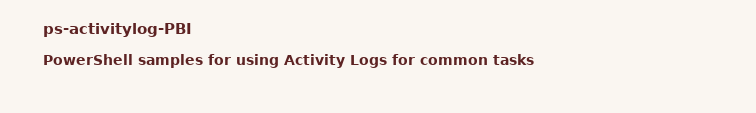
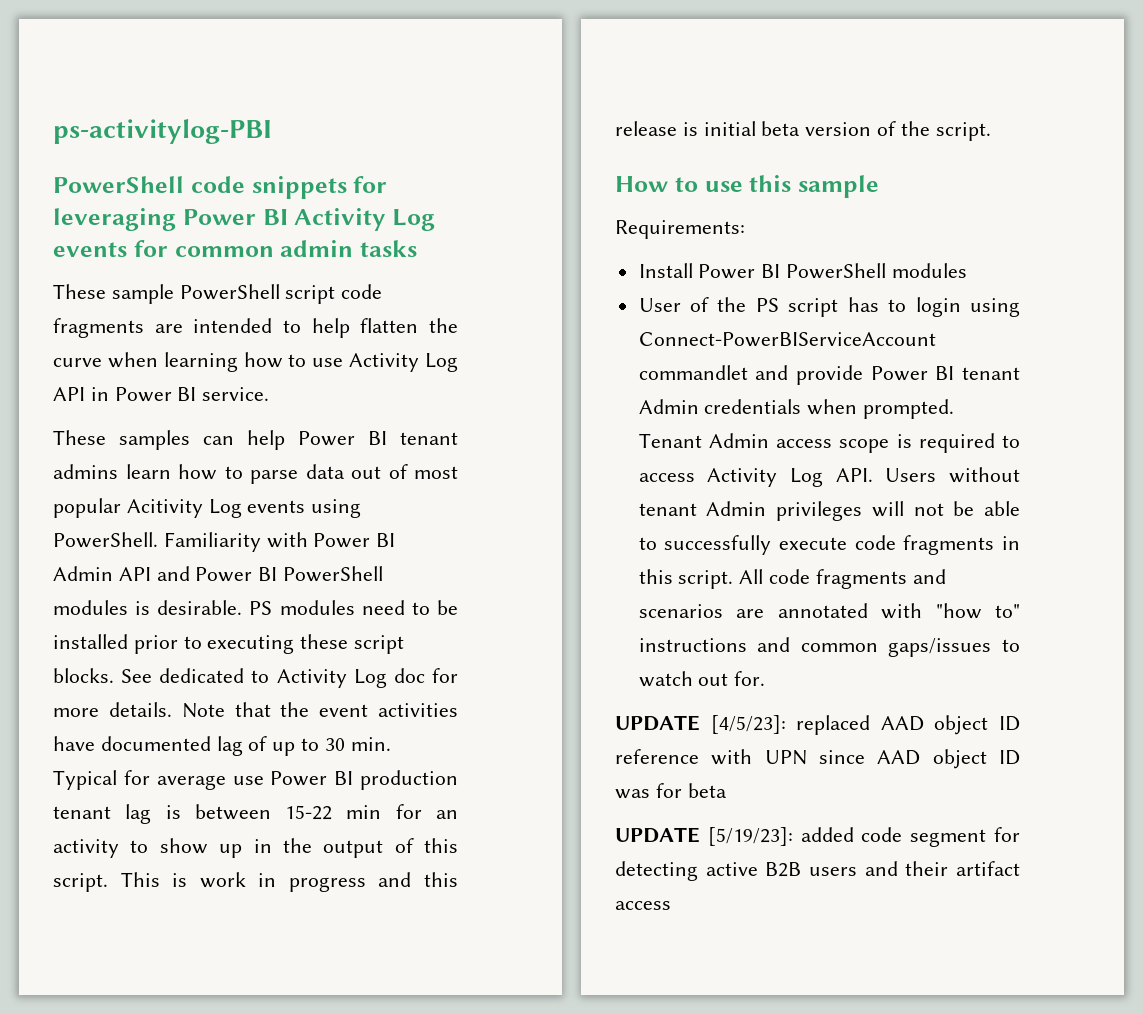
- PowerShell samples for using Activity Logs for common tasks
+ PowerShell code snippets for leveraging Power BI Activity Log events for common admin tasks
+ These sample PowerShell script code fragments are intended to help flatten the curve when learning how to use Activity Log API in Power BI service.
+ These samples can help Power BI tenant admins learn how to parse data out of most popular Acitivity Log events using PowerShell. Familiarity with Power BI Admin API and Power BI PowerShell modules is desirable. PS modules need to be installed prior to executing these script blocks. See dedicated to Activity Log doc for more details. Note that the event activities have documented lag of up to 30 min. Typical for average use Power BI production tenant lag is between 15-22 min for an activity to show up in the output of this script. This is work in progress and this release is initial beta version of the script.
+ How to use this sample
+ Requirements:
+ Install Power BI PowerShell modules
+ User of the PS script has to login using Connect-PowerBIServiceAccount commandlet and provide Power BI tenant Admin credentials when prompted. Tenant Admin access scope is required to access Activity Log API. Users without tenant Admin privileges will not be able to successfully execute code fragments in this script. All code fragments and scenarios are annotated with "how to" instructions and common gaps/issues to watch out for.
+ UPDATE [4/5/23]: replaced AAD object ID reference with UPN since AAD object ID was for beta
+ UPDATE [5/19/23]: added code segment for detecting active B2B users and their artifact access

